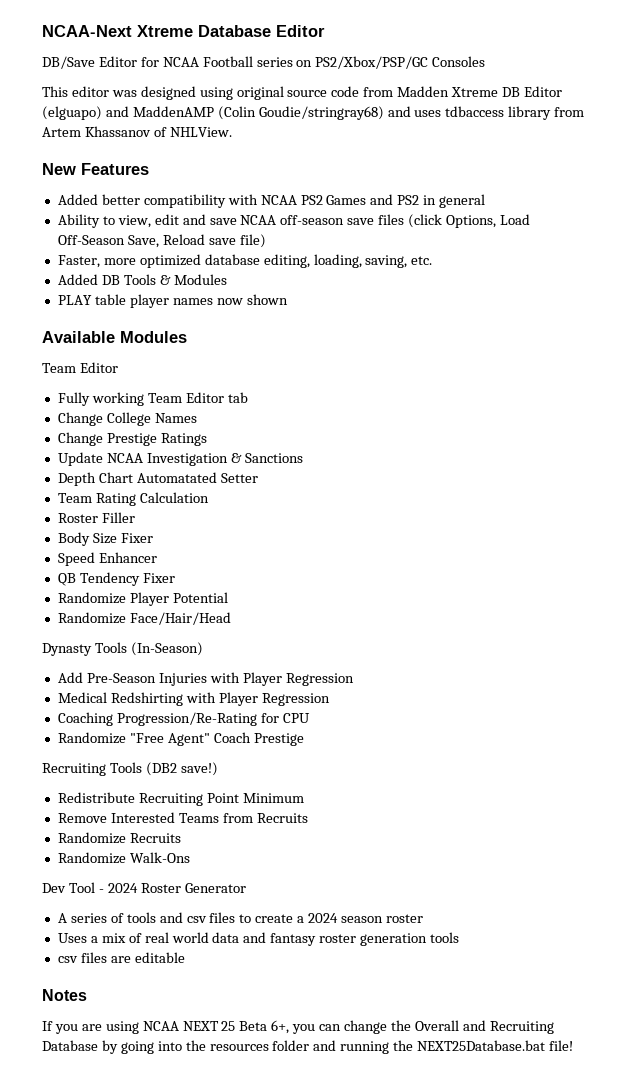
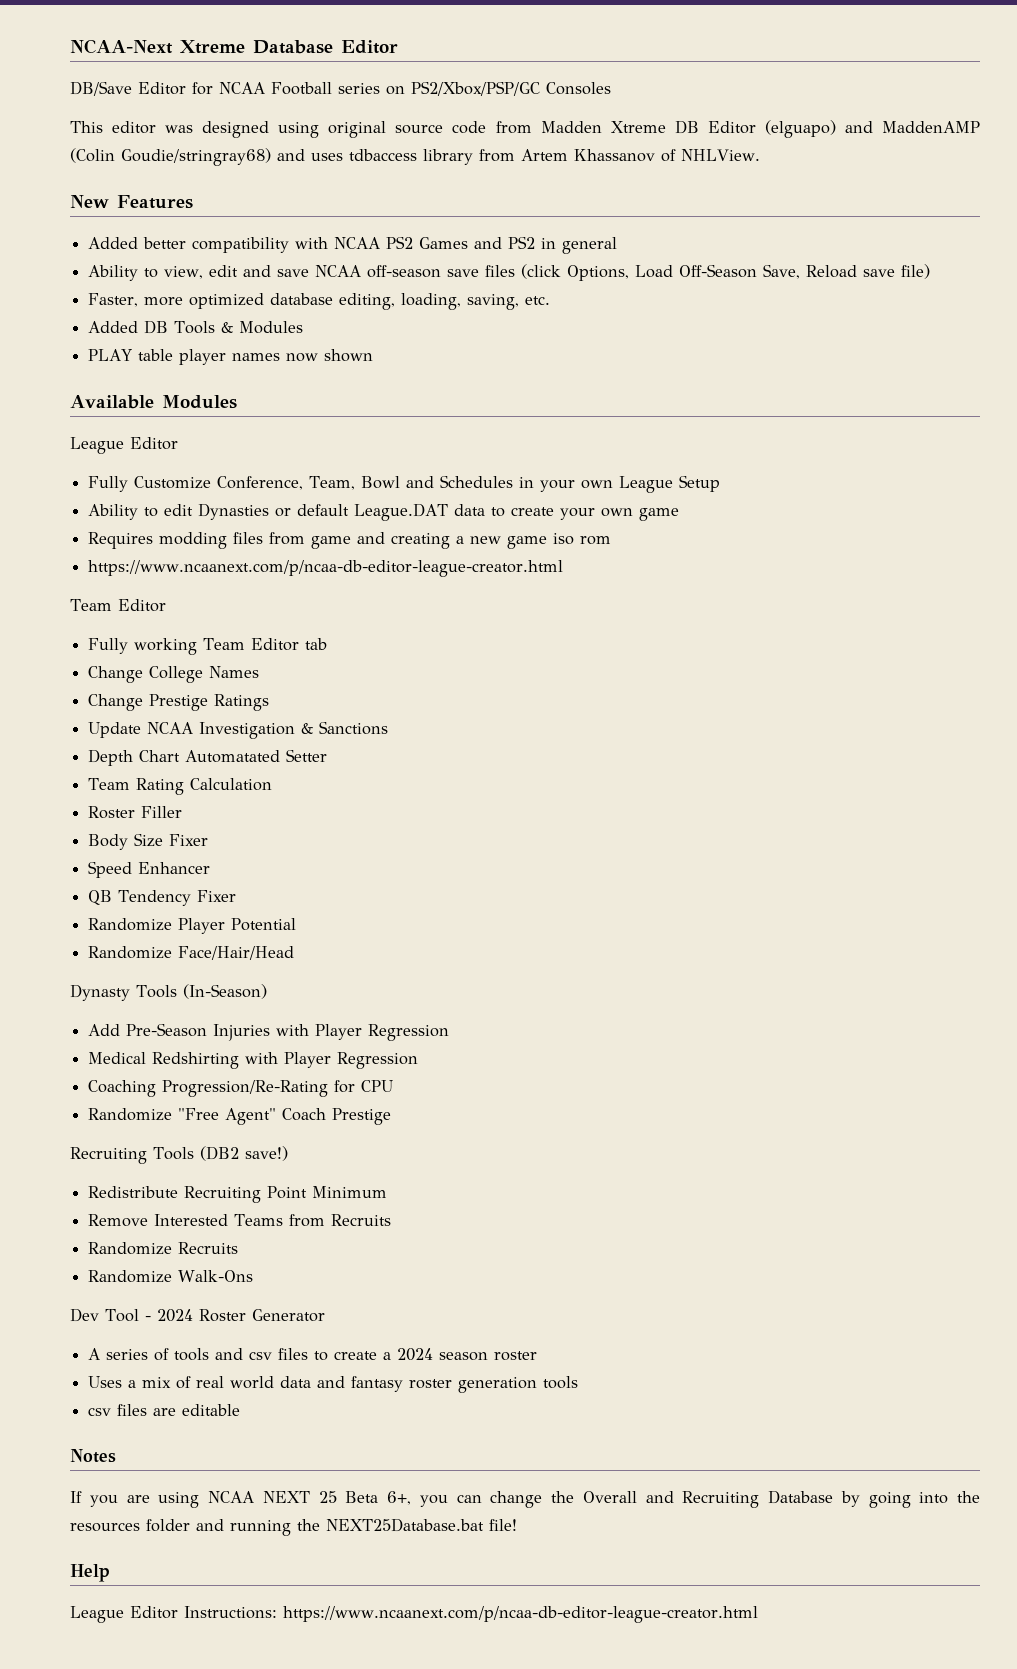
  Available Modules
+ League Editor
+ Fully Customize Conference, Team, Bowl and Schedules in your own League Setup
+ Ability to edit Dynasties or default League.DAT data to create your own game
+ Requires modding files from game and creating a new game iso rom
+ https://www.ncaanext.com/p/ncaa-db-editor-league-creator.html
+ Help
+ League Editor Instructions: https://www.ncaanext.com/p/ncaa-db-editor-league-creator.html

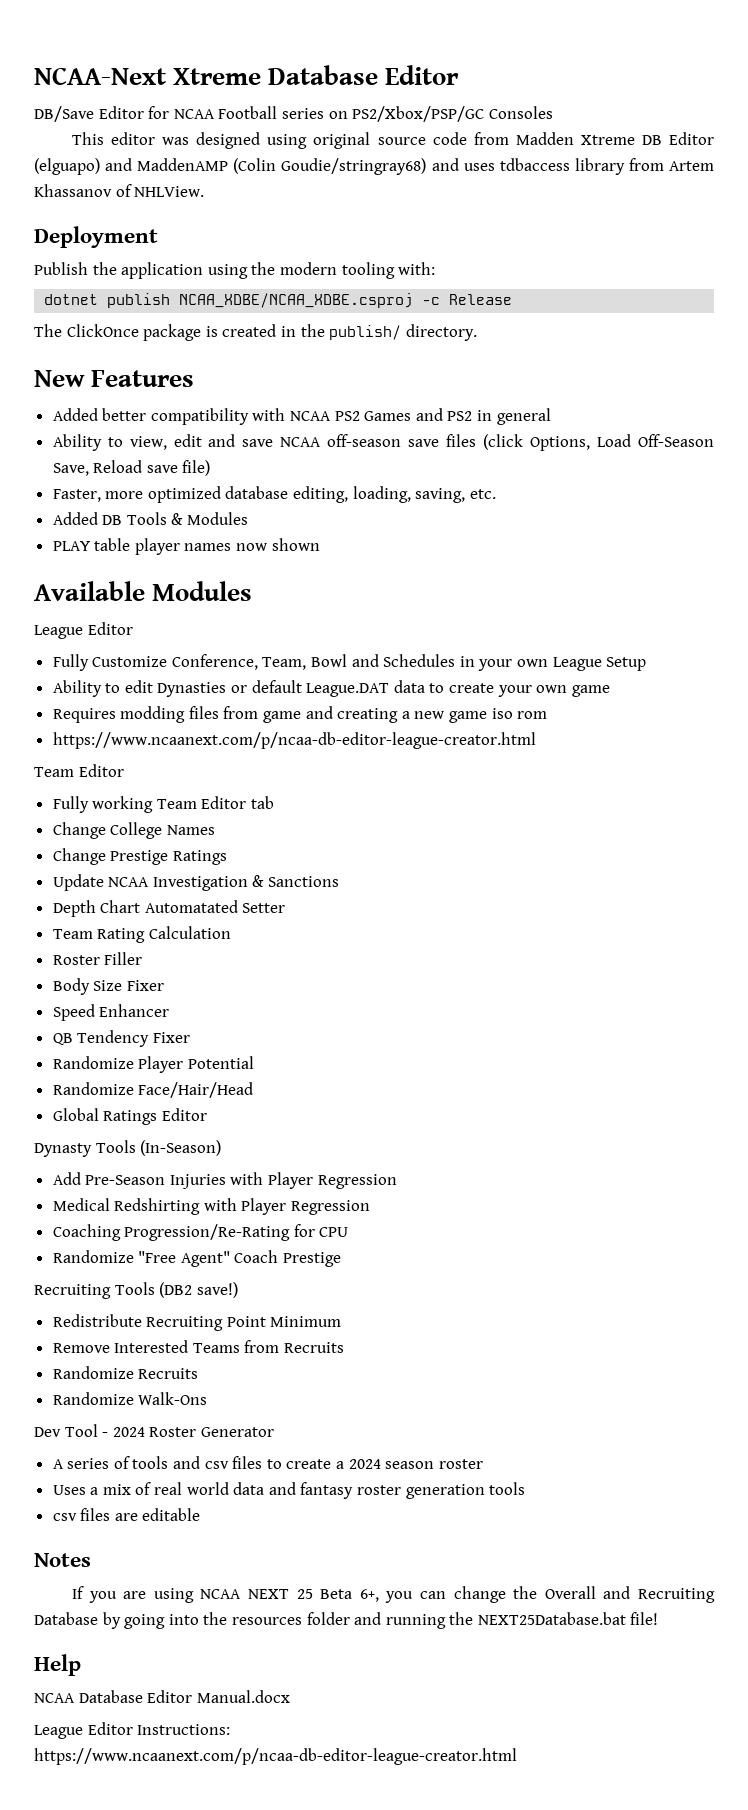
+ Deployment
+ Publish the application using the modern tooling with:
+ dotnet publish NCAA_XDBE/NCAA_XDBE.csproj -c Release
+ The ClickOnce package is created in the publish/ directory.
+ Global Ratings Editor
+ NCAA Database Editor Manual.docx

